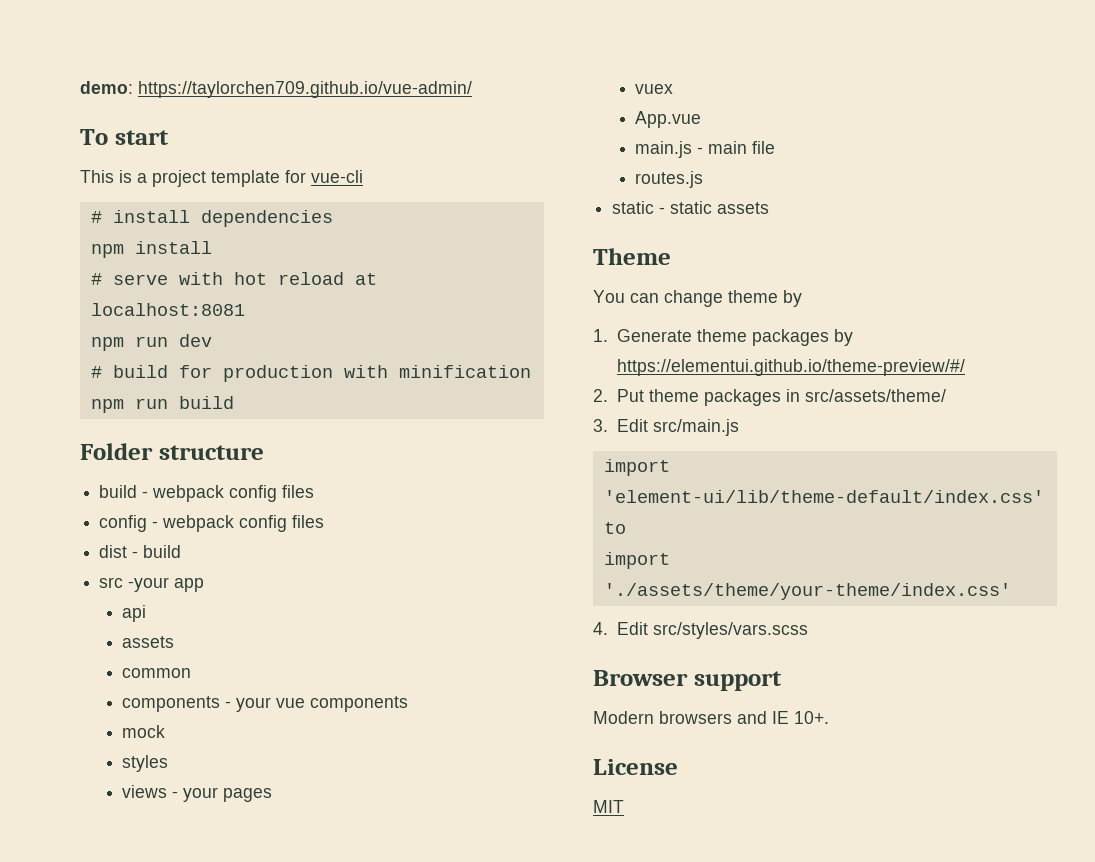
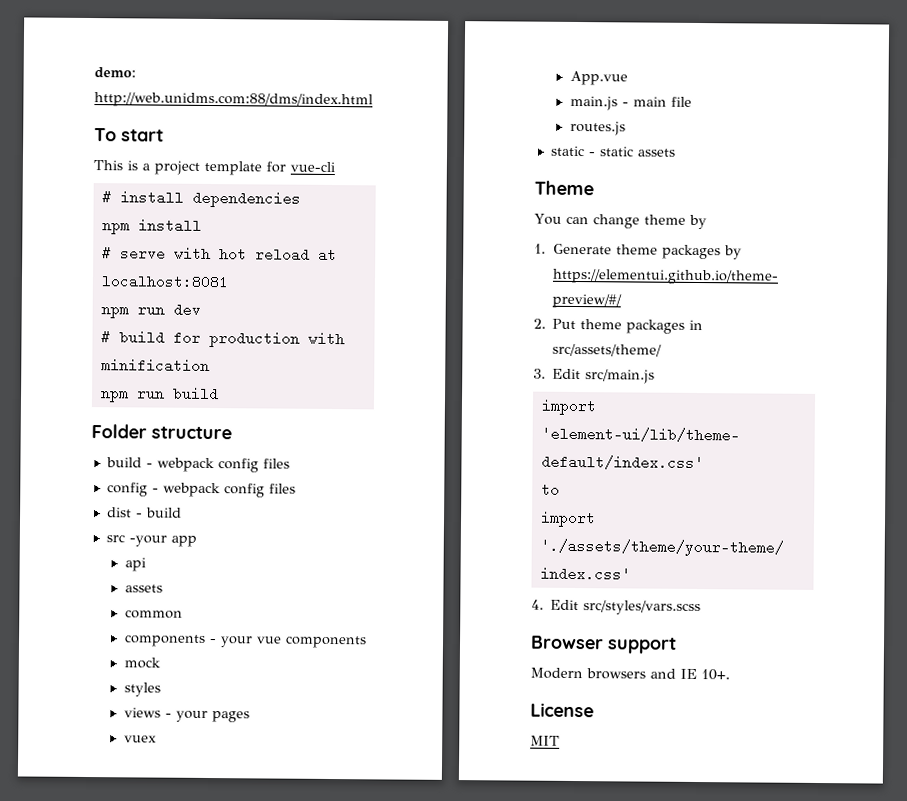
- demo: https://taylorchen709.github.io/vue-admin/
+ demo: http://web.unidms.com:88/dms/index.html

